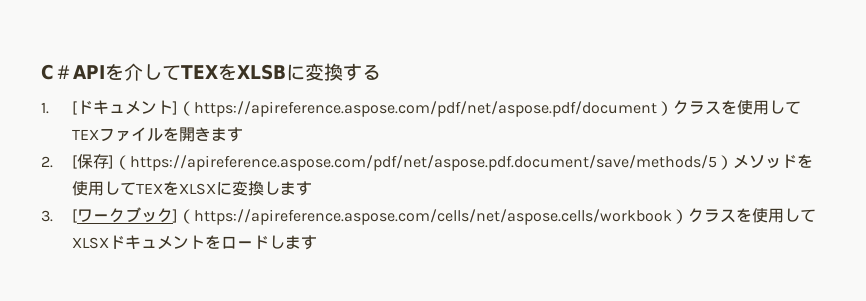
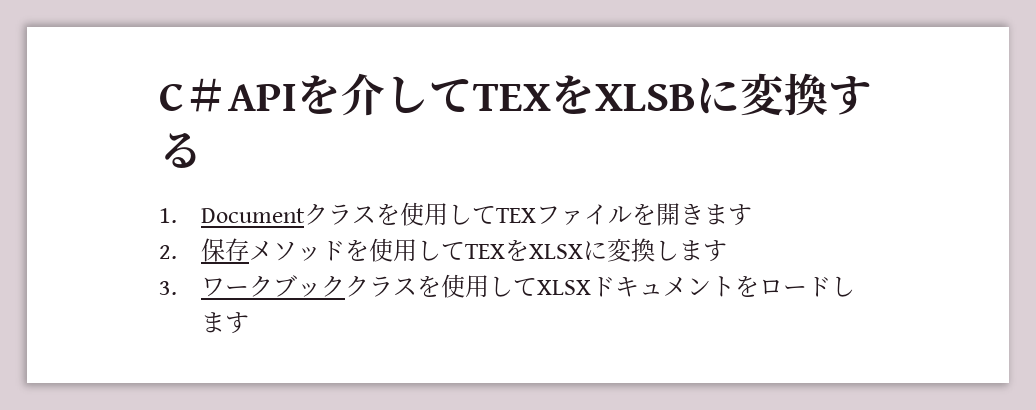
- 1. [ドキュメント]（https://apireference.aspose.com/pdf/net/aspose.pdf/document）クラスを使用してTEXファイルを開きます
+ 1. Documentクラスを使用してTEXファイルを開きます
- 2. [保存]（https://apireference.aspose.com/pdf/net/aspose.pdf.document/save/methods/5）メソッドを使用してTEXをXLSXに変換します
+ 2.保存メソッドを使用してTEXをXLSXに変換します
- 3. [ワークブック]（https://apireference.aspose.com/cells/net/aspose.cells/workbook）クラスを使用してXLSXドキュメントをロードします
+ 3.ワークブッククラスを使用してXLSXドキュメントをロードします

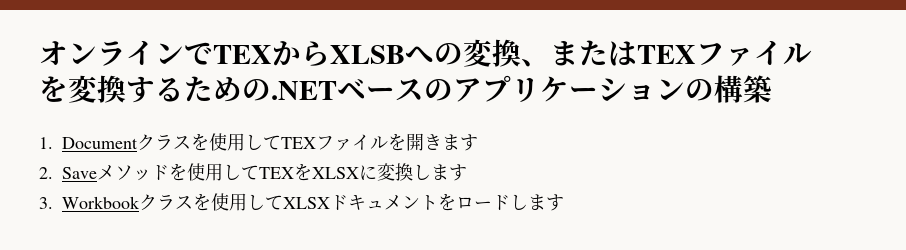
- C＃APIを介してTEXをXLSBに変換する
+ オンラインでTEXからXLSBへの変換、またはTEXファイルを変換するための.NETベースのアプリケーションの構築
- 2.保存メソッドを使用してTEXをXLSXに変換します
+ 2. Saveメソッドを使用してTEXをXLSXに変換します
- 3.ワークブッククラスを使用してXLSXドキュメントをロードします
+ 3. Workbookクラスを使用してXLSXドキュメントをロードします

